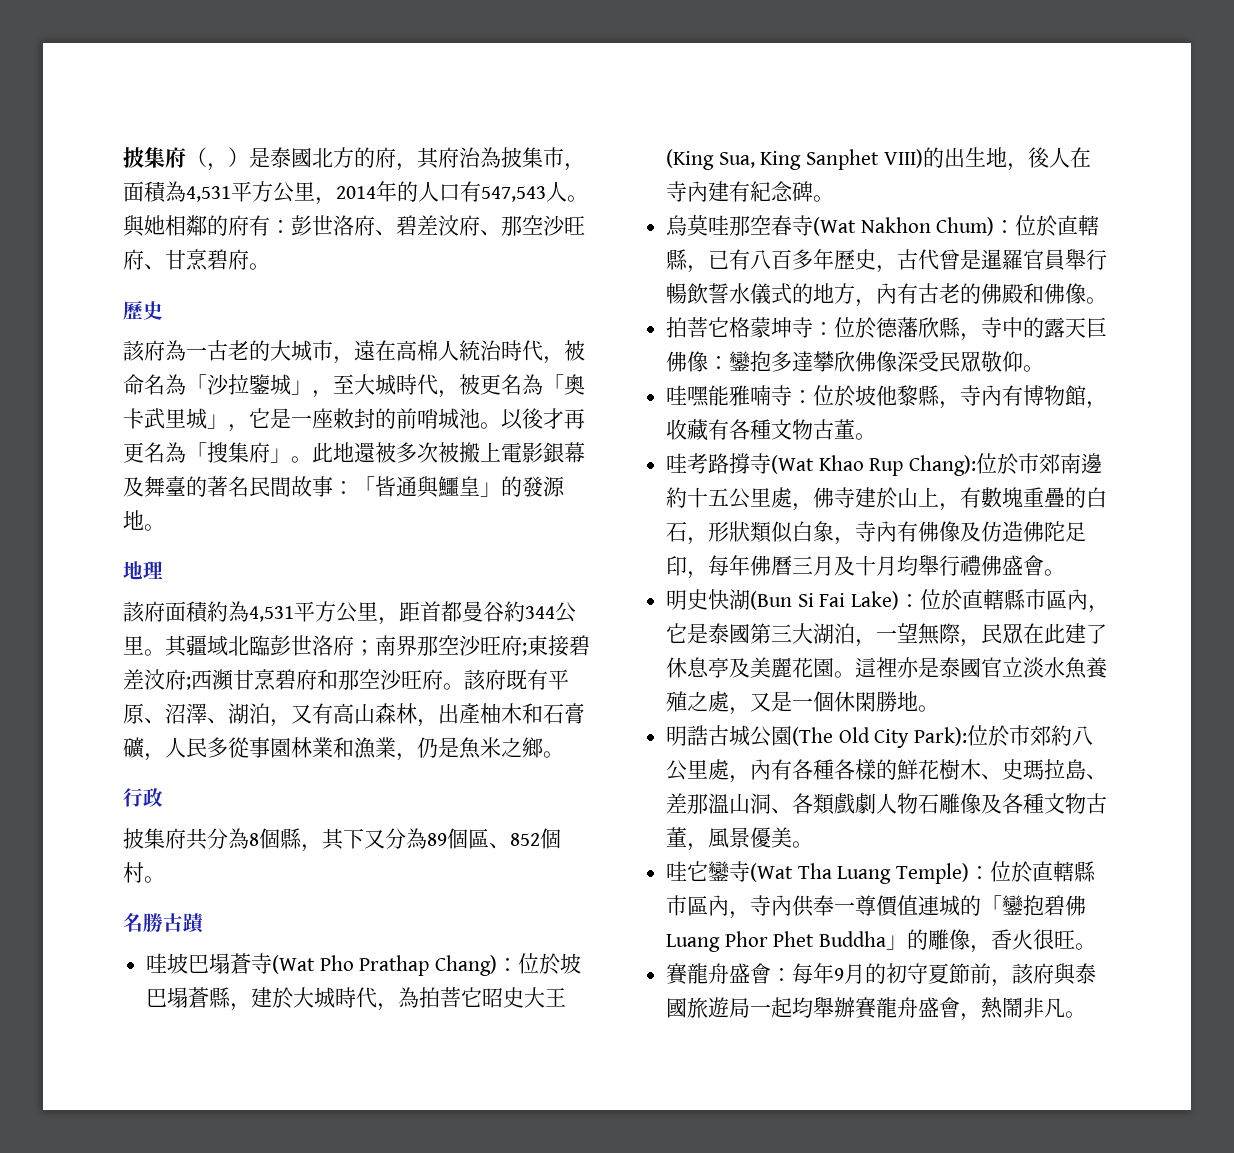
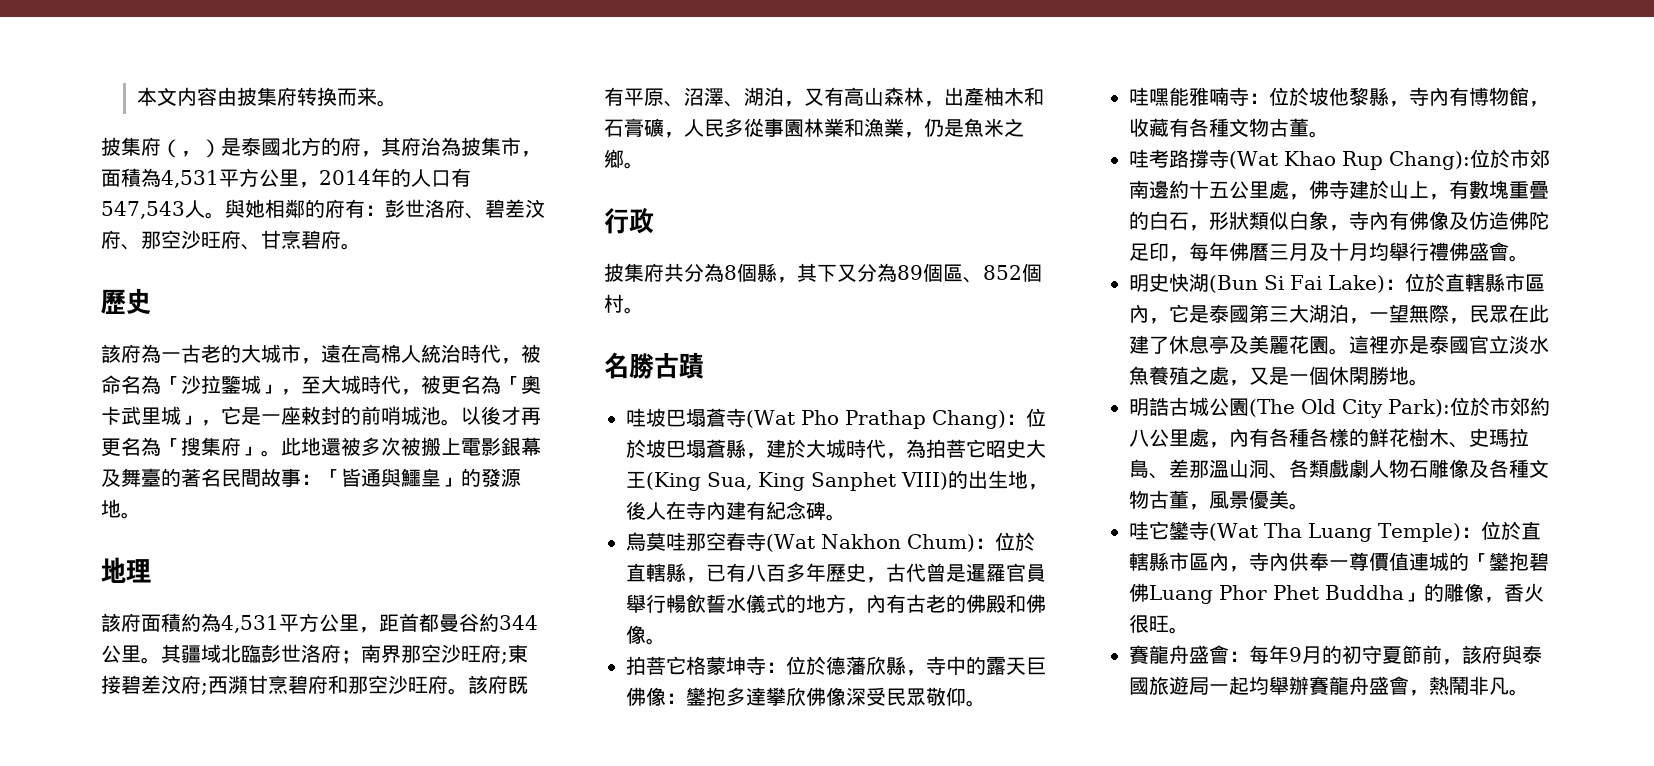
+ 本文内容由披集府转换而来。

